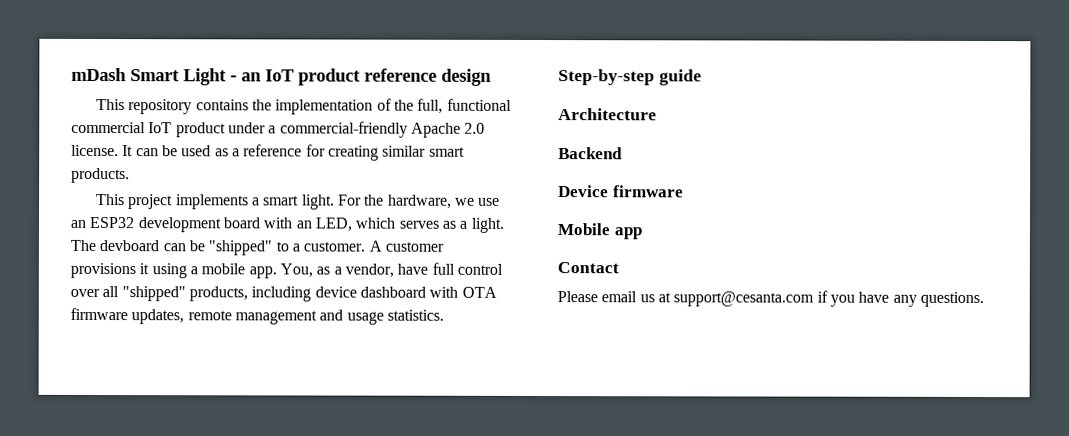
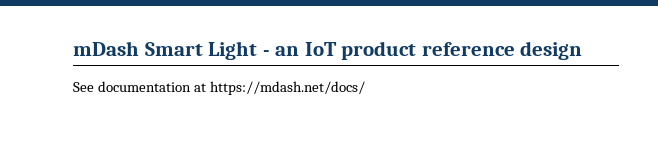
- This repository contains the implementation of the full, functional commercial IoT product under a commercial-friendly Apache 2.0 license. It can be used as a reference for creating similar smart products.
- This project implements a smart light. For the hardware, we use an ESP32 development board with an LED, which serves as a light. The devboard can be "shipped" to a customer. A customer provisions it using a mobile app. You, as a vendor, have full control over all "shipped" products, including device dashboard with OTA firmware updates, remote management and usage statistics.
- Step-by-step guide
- Architecture
- Backend
- Device firmware
- Mobile app
- Contact
- Please email us at support@cesanta.com if you have any questions.
+ See documentation at https://mdash.net/docs/

